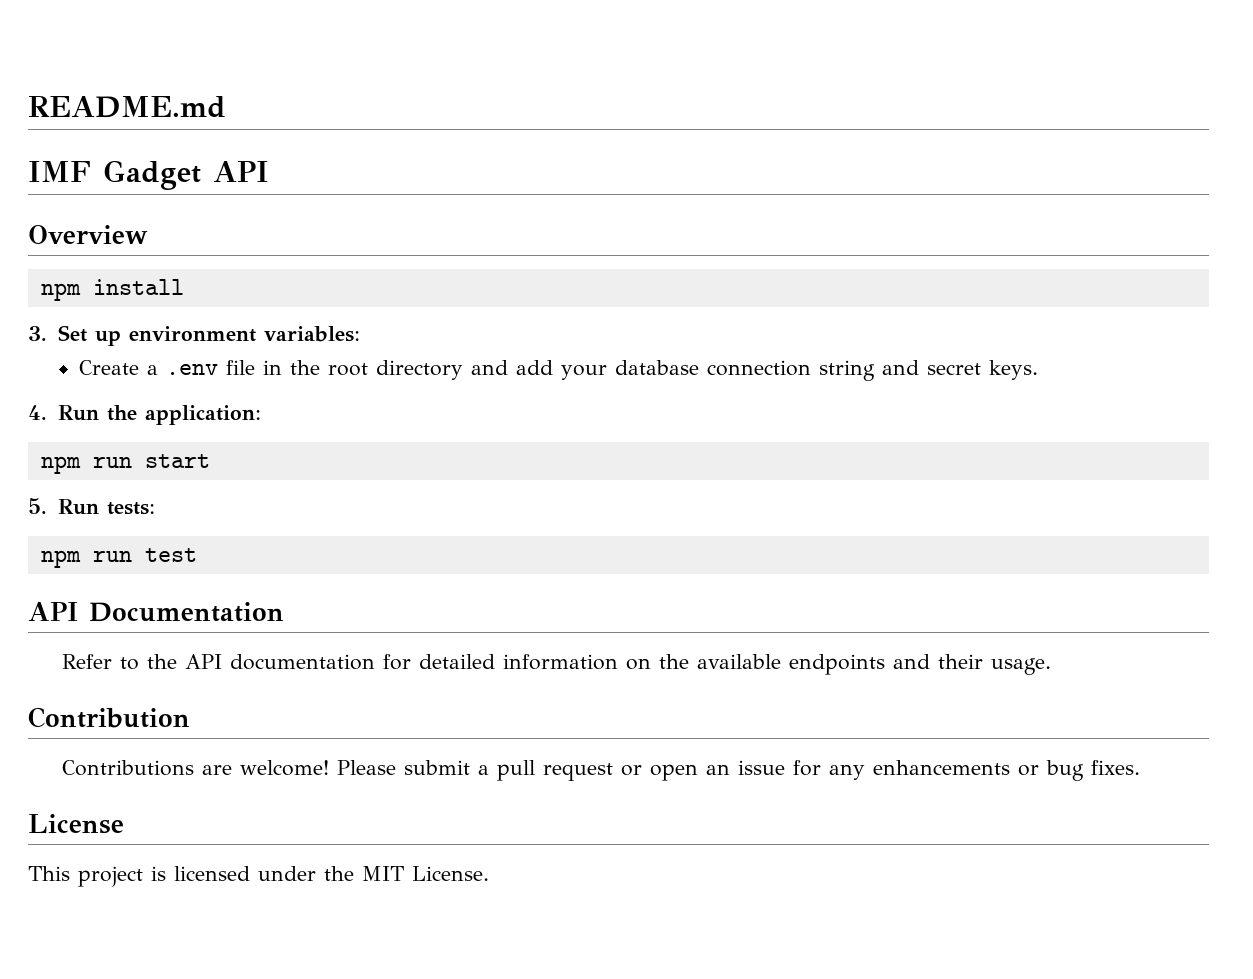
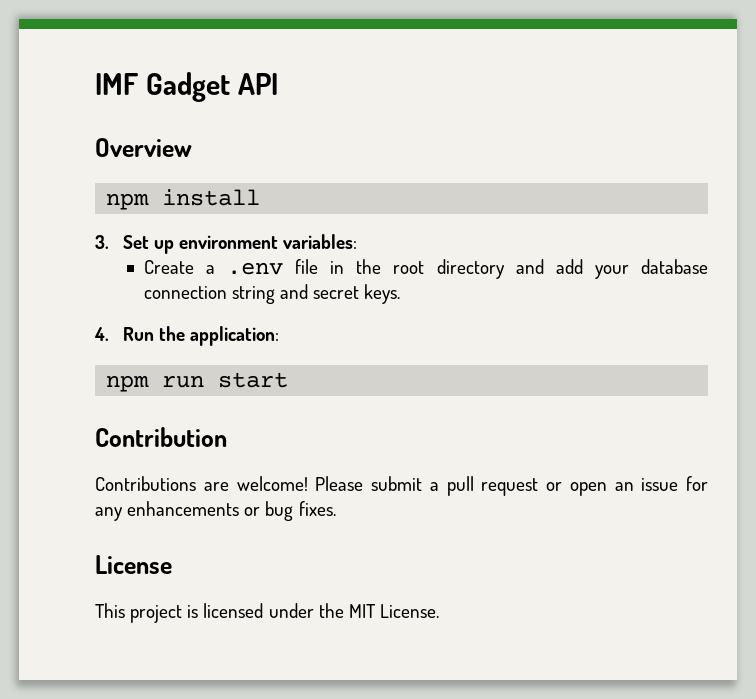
- README.md
- 5. Run tests:
- npm run test
- API Documentation
- Refer to the API documentation for detailed information on the available endpoints and their usage.

